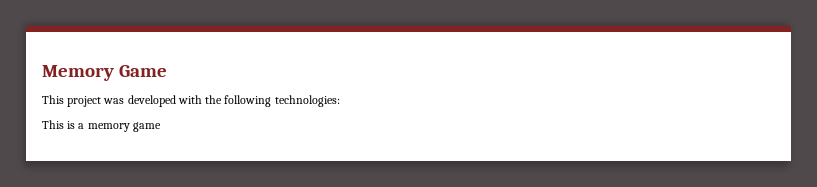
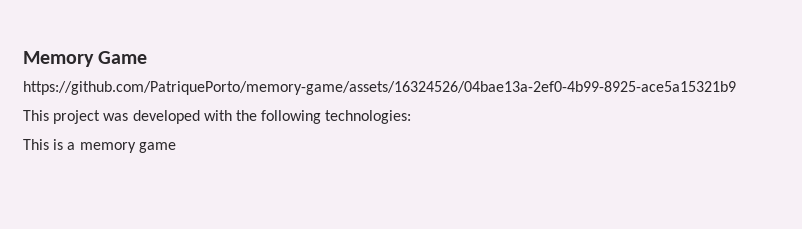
+ https://github.com/PatriquePorto/memory-game/assets/16324526/04bae13a-2ef0-4b99-8925-ace5a15321b9

